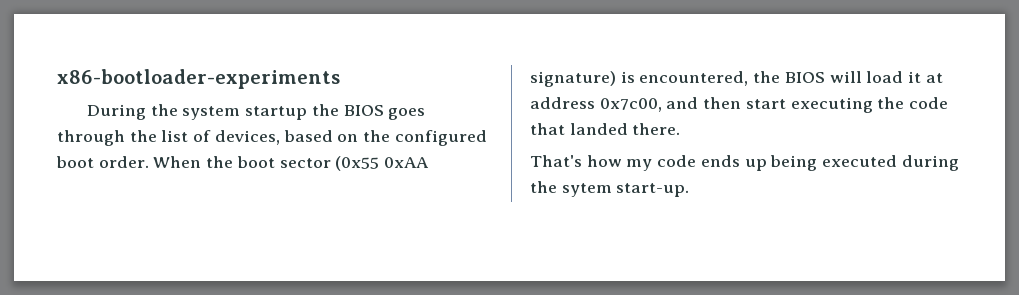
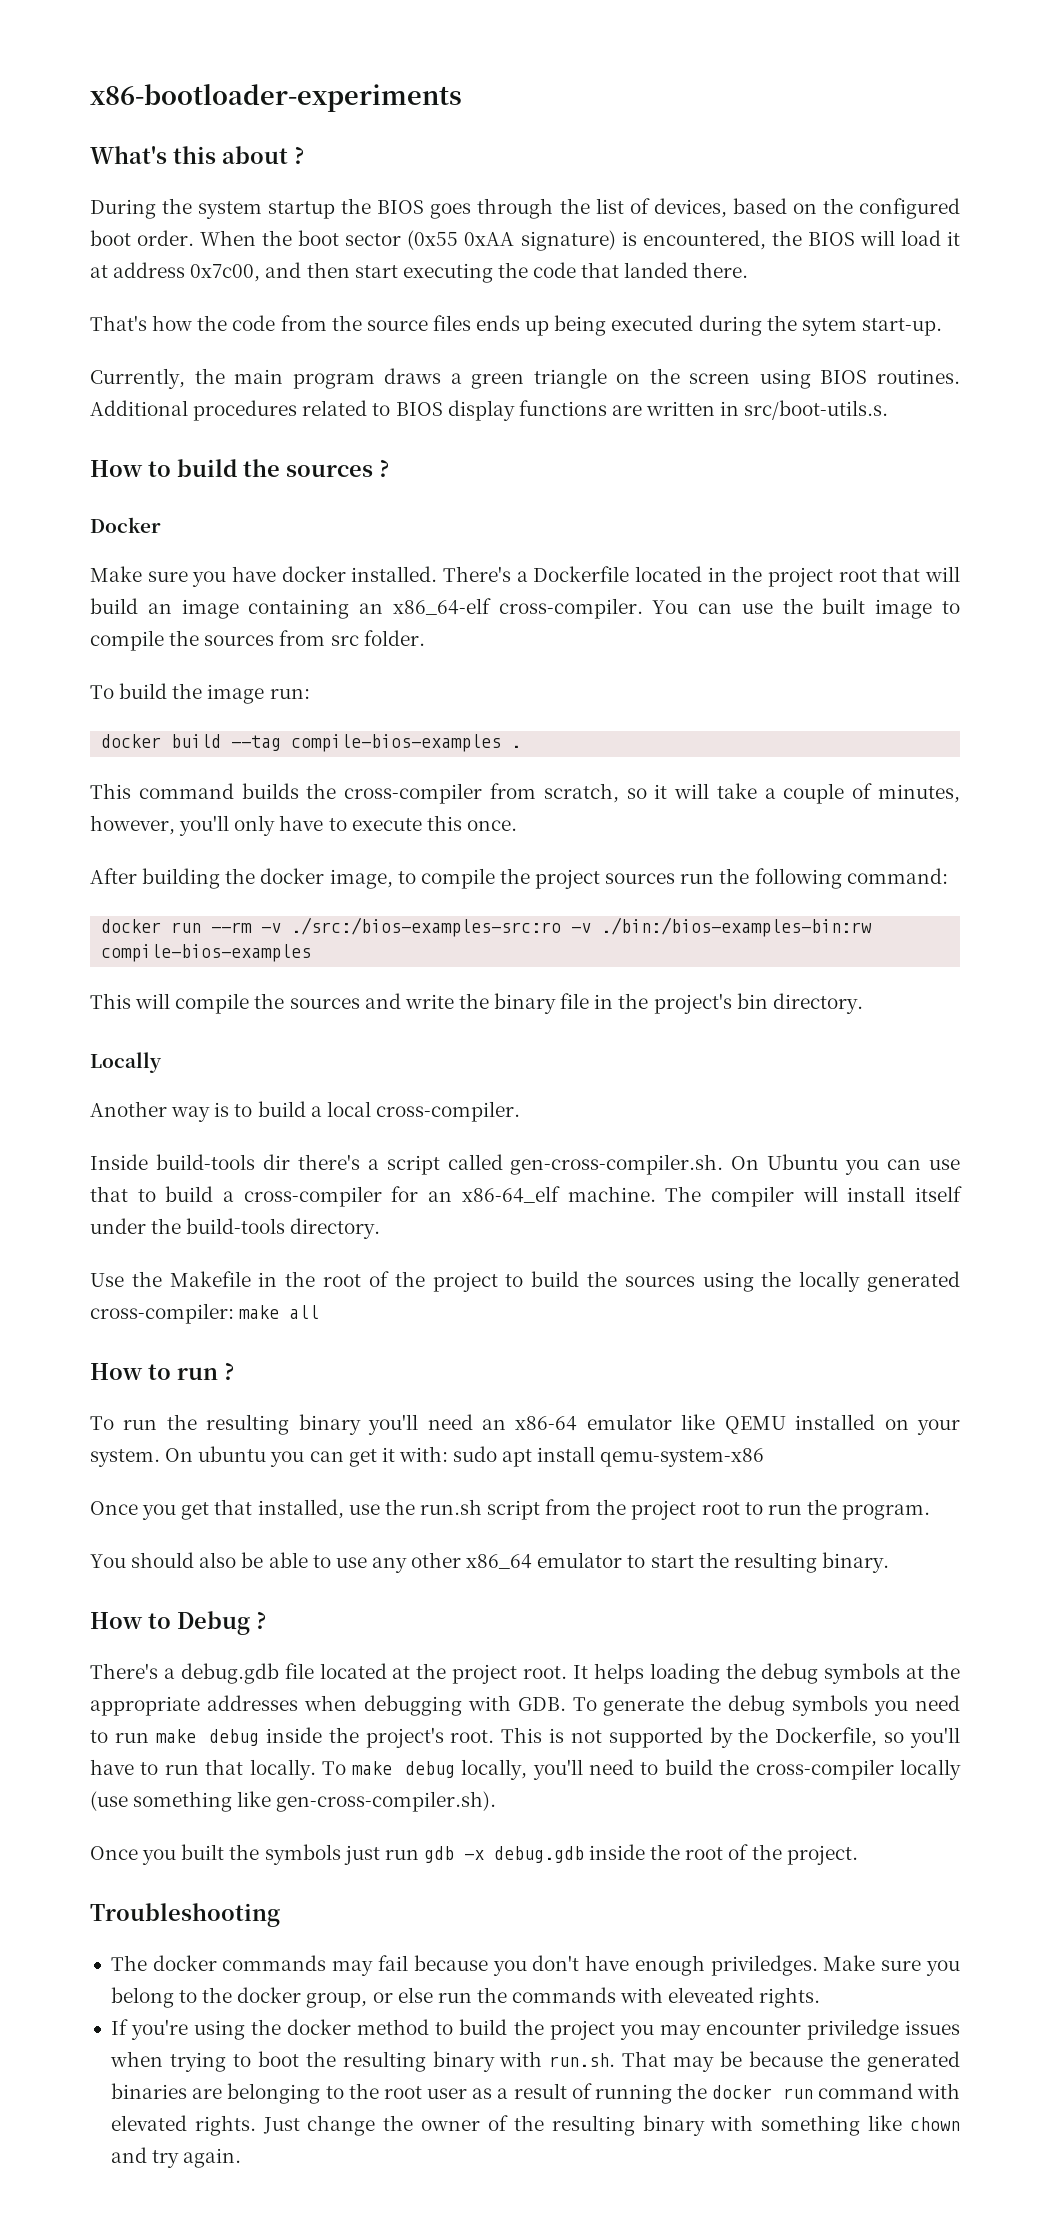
+ What's this about ?
- That's how my code ends up being executed during the sytem start-up.
+ That's how the code from the source files ends up being executed during the sytem start-up.
+ Currently, the main program draws a green triangle on the screen using BIOS routines. Additional procedures related to BIOS display functions are written in src/boot-utils.s.
+ How to build the sources ?
+ Docker
+ Make sure you have docker installed. There's a Dockerfile located in the project root that will build an image containing an x86_64-elf cross-compiler. You can use the built image to compile the sources from src folder.
+ To build the image run:
+ docker build --tag compile-bios-examples .
+ This command builds the cross-compiler from scratch, so it will take a couple of minutes, however, you'll only have to execute this once.
+ After building the docker image, to compile the project sources run the following command:
+ docker run --rm -v ./src:/bios-examples-src:ro -v ./bin:/bios-examples-bin:rw compile-bios-examples
+ This will compile the sources and write the binary file in the project's bin directory.
+ Locally
+ Another way is to build a local cross-compiler.
+ Inside build-tools dir there's a script called gen-cross-compiler.sh. On Ubuntu you can use that to build a cross-compiler for an x86-64_elf machine. The compiler will install itself under the build-tools directory.
+ Use the Makefile in the root of the project to build the sources using the locally generated cross-compiler: make all
+ How to run ?
+ To run the resulting binary you'll need an x86-64 emulator like QEMU installed on your system. On ubuntu you can get it with: sudo apt install qemu-system-x86
+ Once you get that installed, use the run.sh script from the project root to run the program.
+ You should also be able to use any other x86_64 emulator to start the resulting binary.
+ How to Debug ?
+ There's a debug.gdb file located at the project root. It helps loading the debug symbols at the appropriate addresses when debugging with GDB. To generate the debug symbols you need to run make debug inside the project's root. This is not supported by the Dockerfile, so you'll have to run that locally. To make debug locally, you'll need to build the cross-compiler locally (use something like gen-cross-compiler.sh).
+ Once you built the symbols just run gdb -x debug.gdb inside the root of the project.
+ Troubleshooting
+ The docker commands may fail because you don't have enough priviledges. Make sure you belong to the docker group, or else run the commands with eleveated rights.
+ If you're using the docker method to build the project you may encounter priviledge issues when trying to boot the resulting binary with run.sh. That may be because the generated binaries are belonging to the root user as a result of running the docker run command with elevated rights. Just change the owner of the resulting binary with something like chown and try again.

